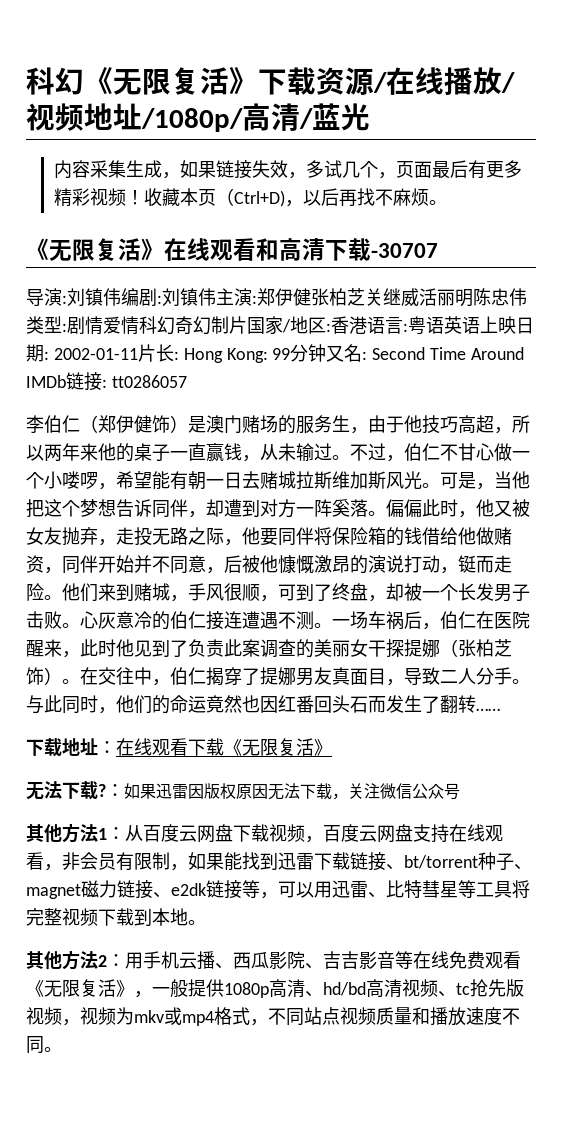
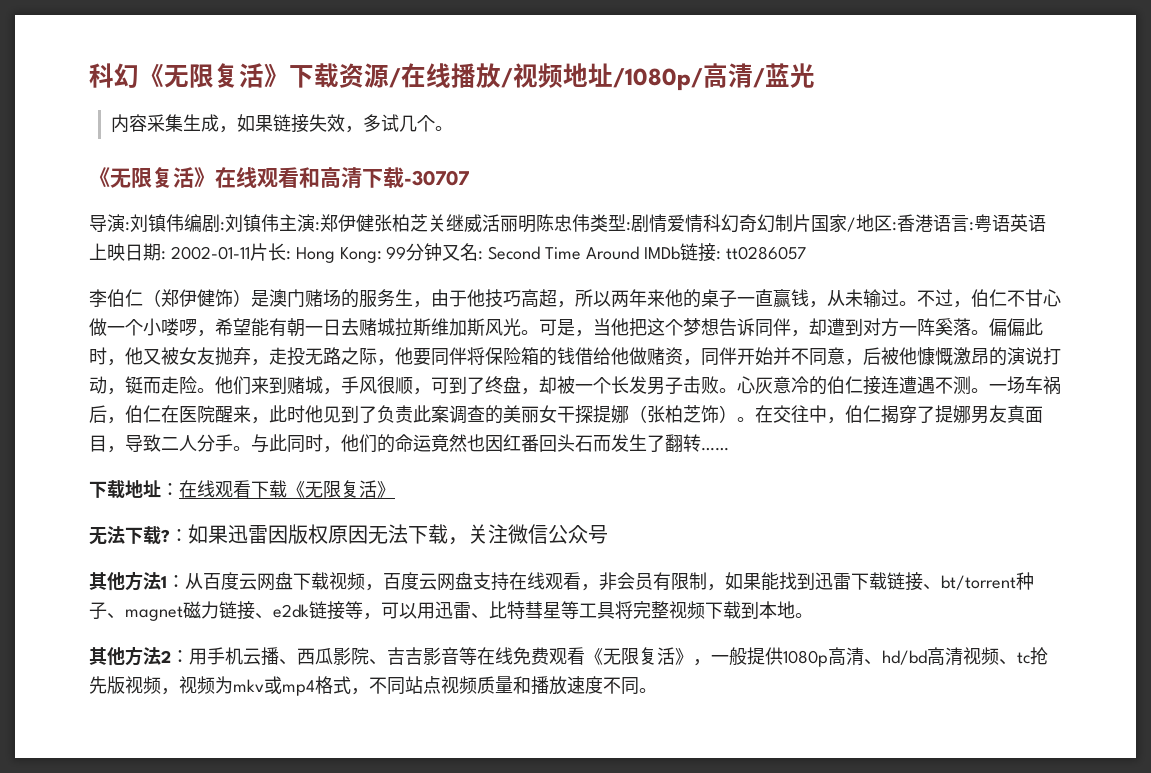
- 内容采集生成，如果链接失效，多试几个，页面最后有更多精彩视频！收藏本页（Ctrl+D)，以后再找不麻烦。
+ 内容采集生成，如果链接失效，多试几个。

